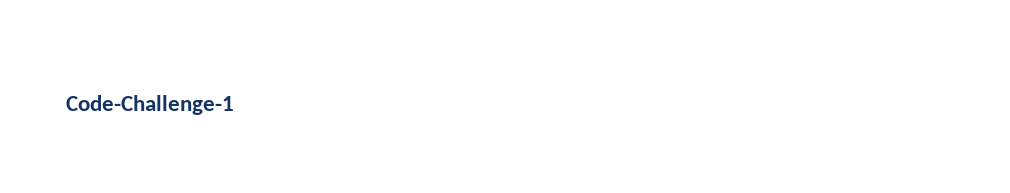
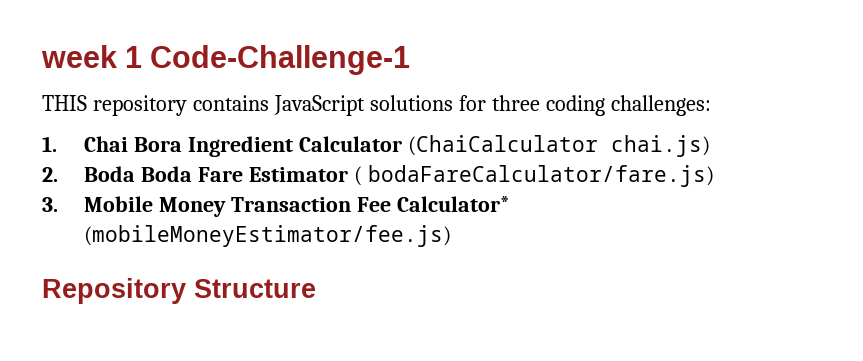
- Code-Challenge-1
+ week 1 Code-Challenge-1
+ THIS repository contains JavaScript solutions for three coding challenges:
+ 1. Chai Bora Ingredient Calculator (ChaiCalculator chai.js)
+ 2. Boda Boda Fare Estimator ( bodaFareCalculator/fare.js)
+ 3. Mobile Money Transaction Fee Calculator* (mobileMoneyEstimator/fee.js)
+ Repository Structure

